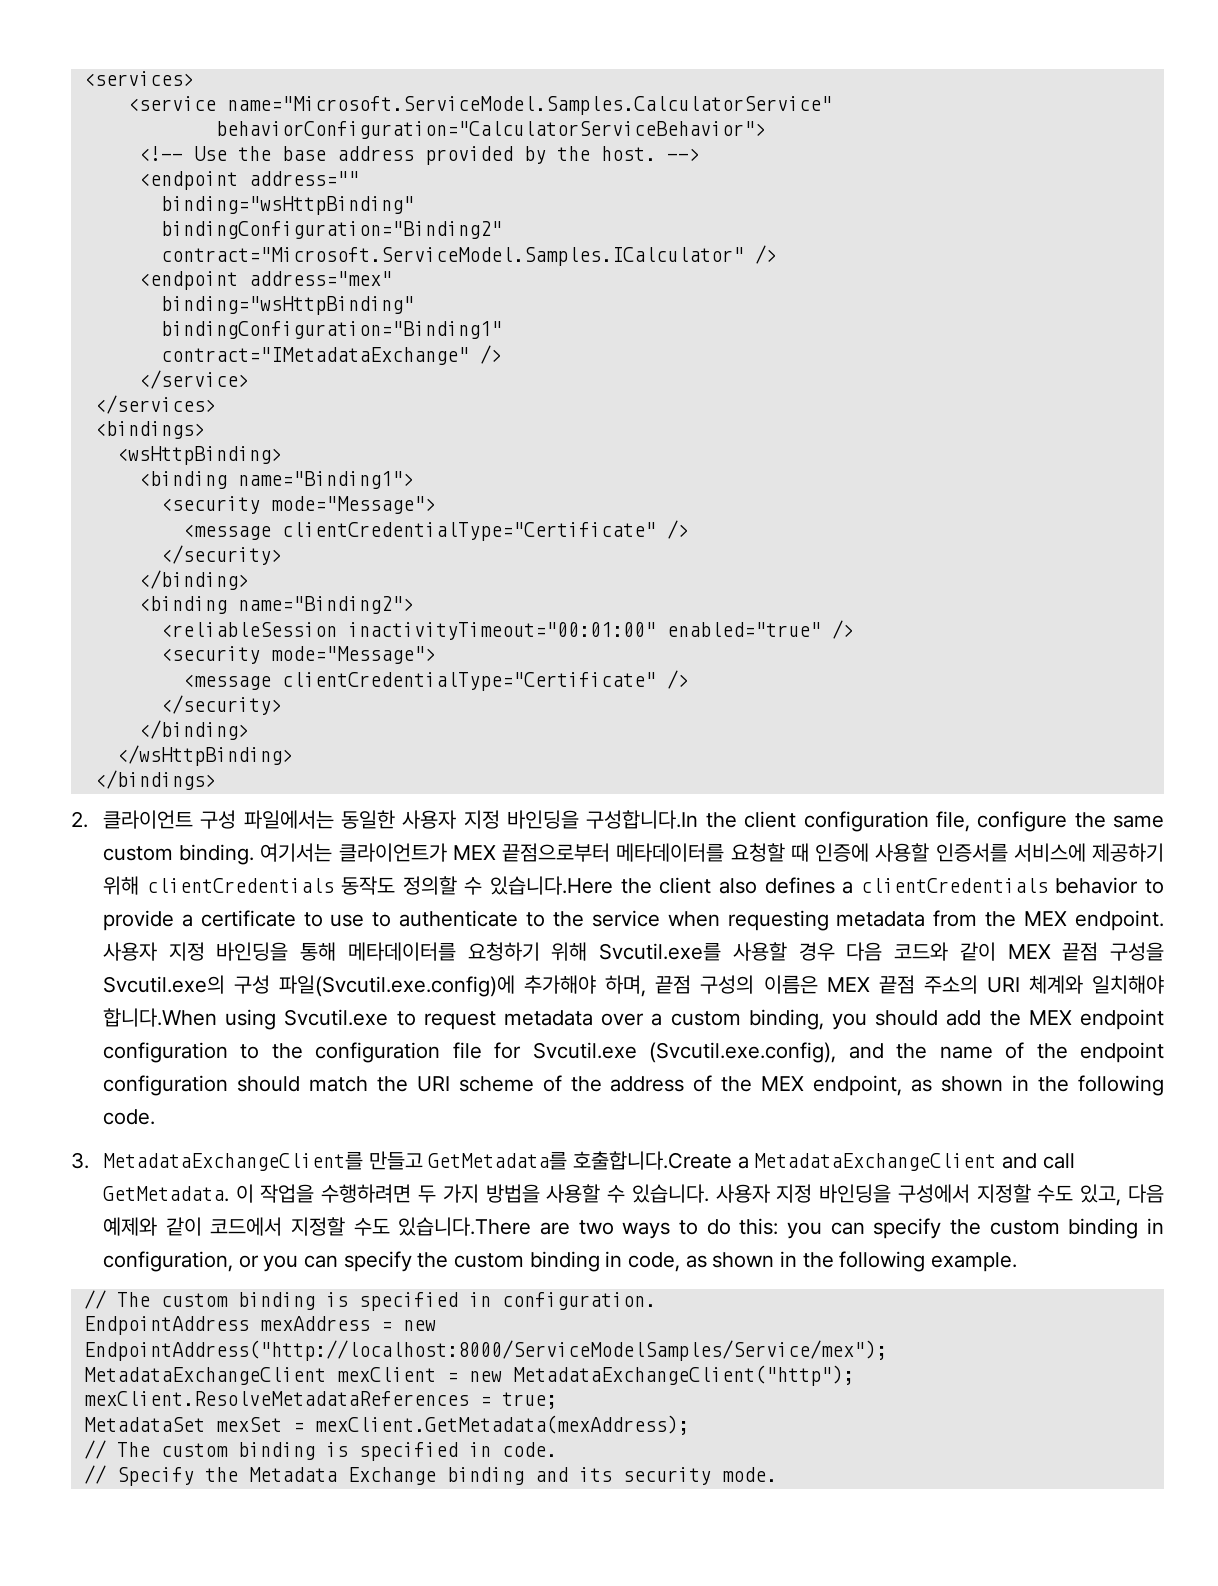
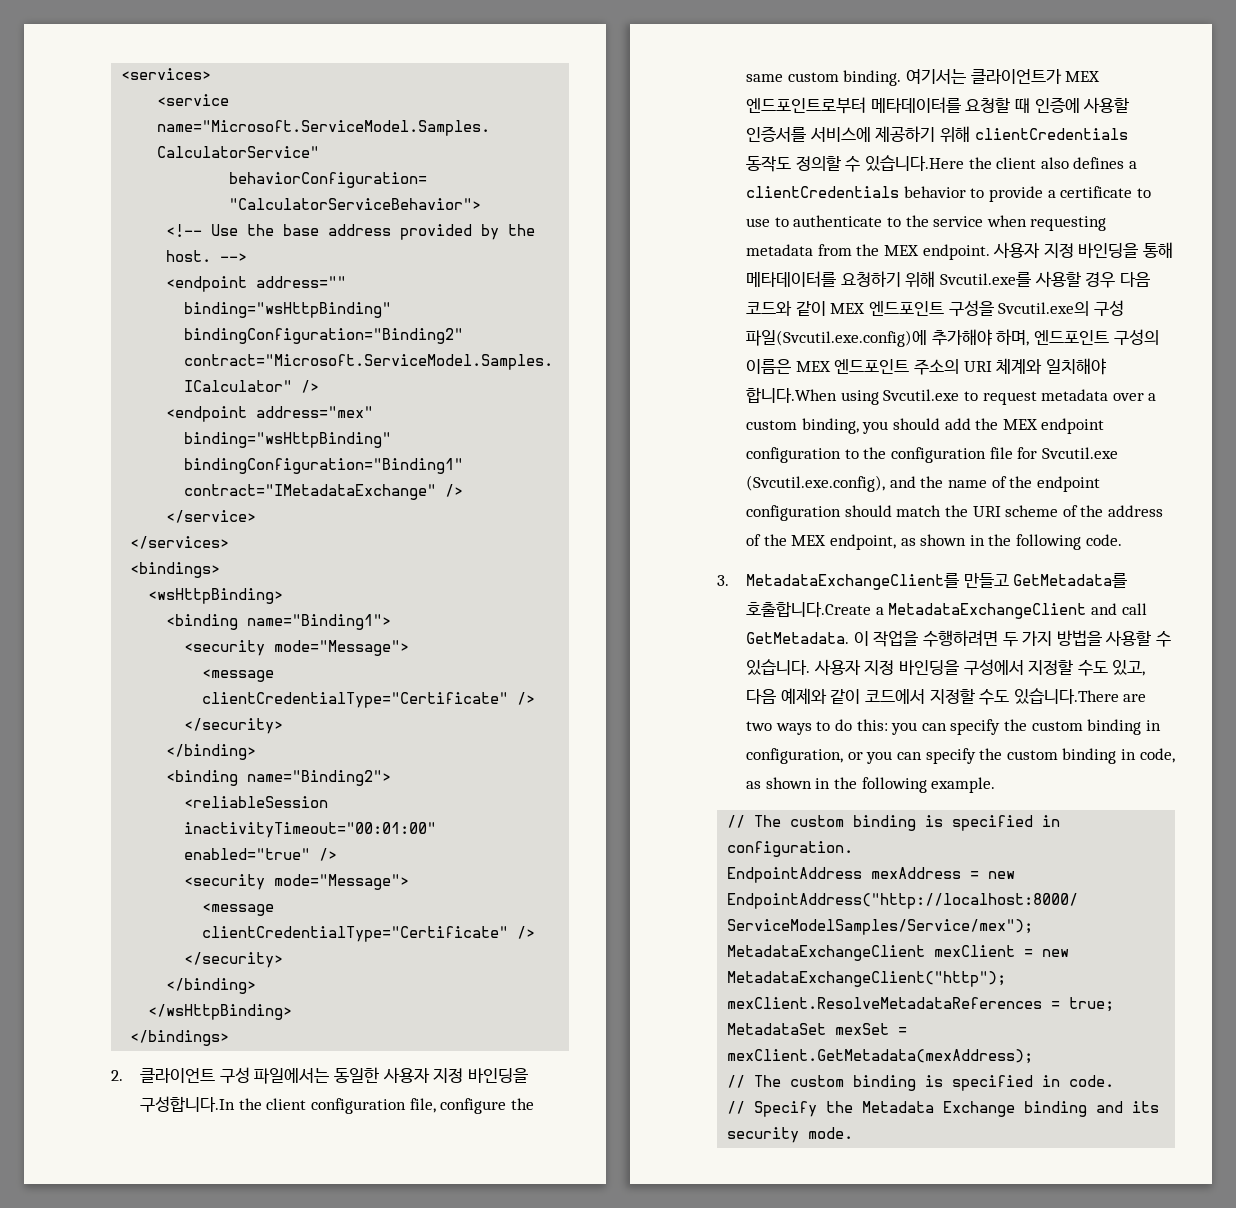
- 여기서는 클라이언트가 MEX 끝점으로부터 메타데이터를 요청할 때 인증에 사용할 인증서를 서비스에 제공하기 위해 clientCredentials 동작도 정의할 수 있습니다.Here the client also defines a clientCredentials behavior to provide a certificate to use to authenticate to the service when requesting metadata from the MEX endpoint.
+ 여기서는 클라이언트가 MEX 엔드포인트로부터 메타데이터를 요청할 때 인증에 사용할 인증서를 서비스에 제공하기 위해 clientCredentials 동작도 정의할 수 있습니다.Here the client also defines a clientCredentials behavior to provide a certificate to use to authenticate to the service when requesting metadata from the MEX endpoint.
- 사용자 지정 바인딩을 통해 메타데이터를 요청하기 위해 Svcutil.exe를 사용할 경우 다음 코드와 같이 MEX 끝점 구성을 Svcutil.exe의 구성 파일(Svcutil.exe.config)에 추가해야 하며, 끝점 구성의 이름은 MEX 끝점 주소의 URI 체계와 일치해야 합니다.When using Svcutil.exe to request metadata over a custom binding, you should add the MEX endpoint configuration to the configuration file for Svcutil.exe (Svcutil.exe.config), and the name of the endpoint configuration should match the URI scheme of the address of the MEX endpoint, as shown in the following code.
+ 사용자 지정 바인딩을 통해 메타데이터를 요청하기 위해 Svcutil.exe를 사용할 경우 다음 코드와 같이 MEX 엔드포인트 구성을 Svcutil.exe의 구성 파일(Svcutil.exe.config)에 추가해야 하며, 엔드포인트 구성의 이름은 MEX 엔드포인트 주소의 URI 체계와 일치해야 합니다.When using Svcutil.exe to request metadata over a custom binding, you should add the MEX endpoint configuration to the configuration file for Svcutil.exe (Svcutil.exe.config), and the name of the endpoint configuration should match the URI scheme of the address of the MEX endpoint, as shown in the following code.

